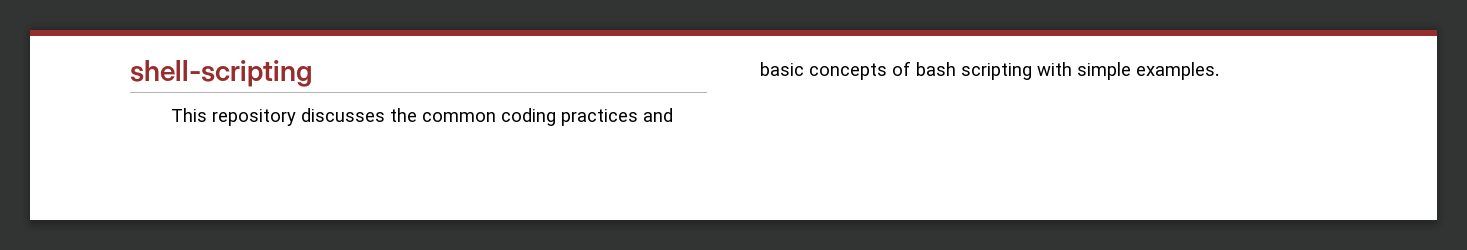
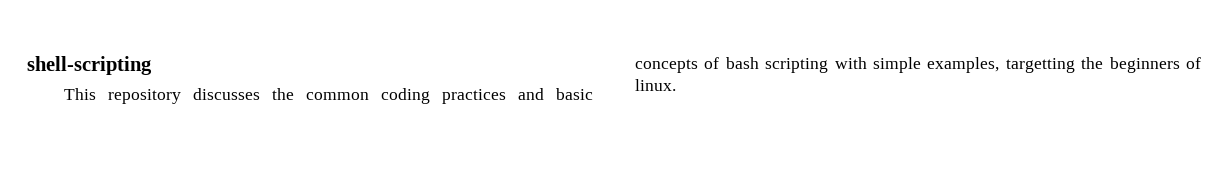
- This repository discusses the common coding practices and basic concepts of bash scripting with simple examples.
+ This repository discusses the common coding practices and basic concepts of bash scripting with simple examples, targetting the beginners of linux.

